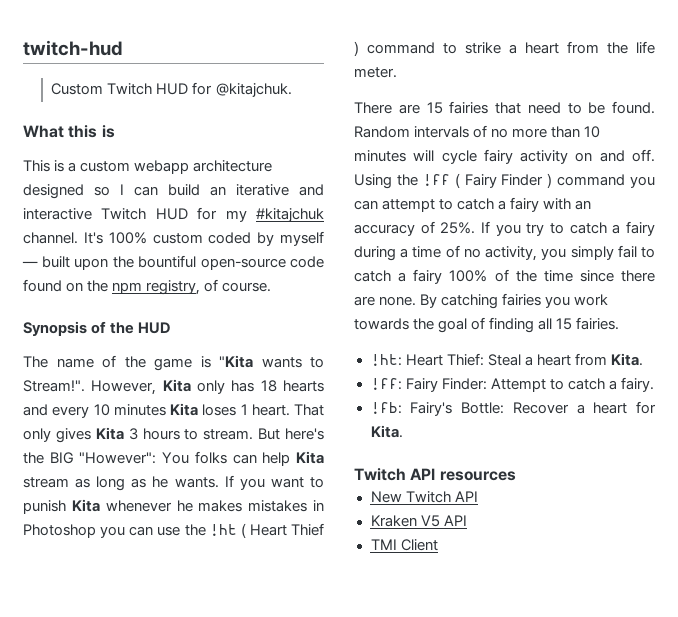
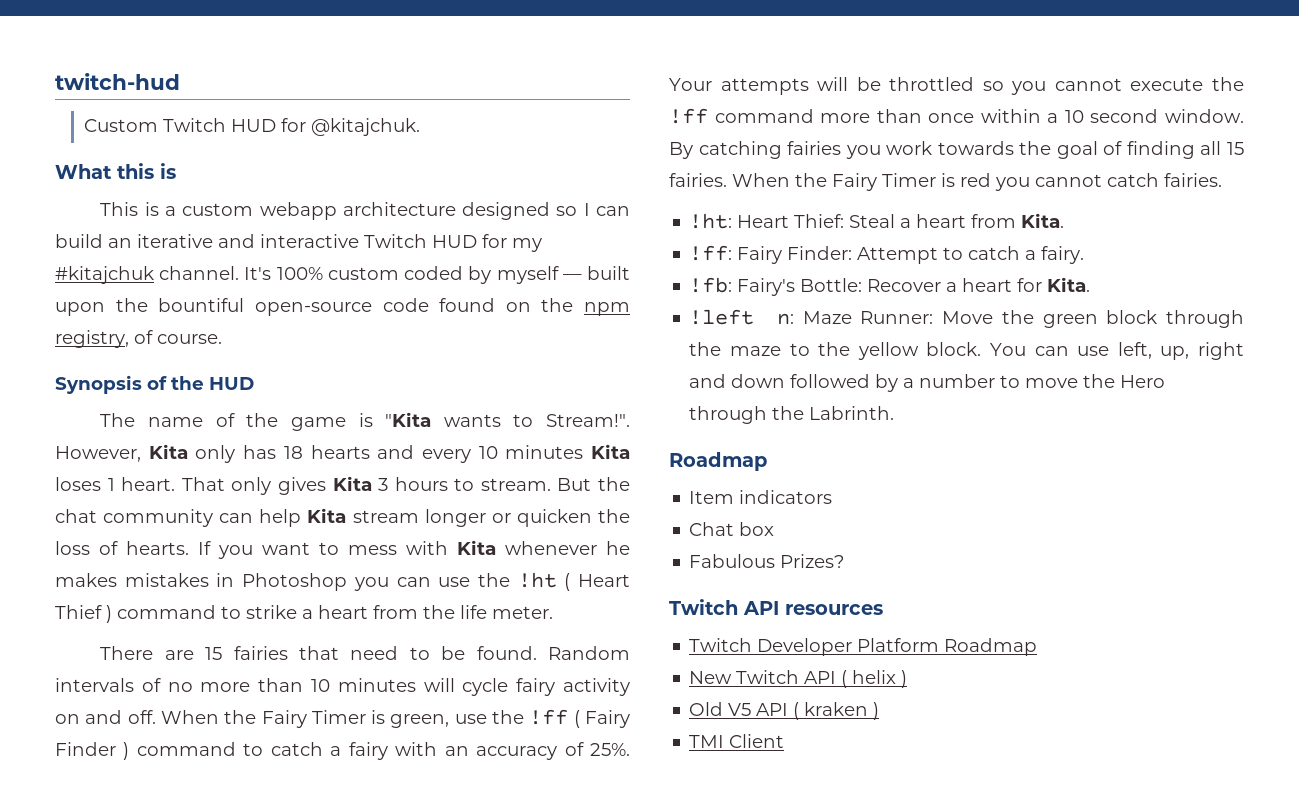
- But here's the BIG "However": You folks can help Kita stream as long as he wants.
+ But the chat community can help Kita stream longer or quicken the loss of hearts.
- If you want to punish Kita whenever he makes mistakes in Photoshop you can use the !ht ( Heart Thief ) command to strike a heart from the life meter.
+ If you want to mess with Kita whenever he makes mistakes in Photoshop you can use the !ht ( Heart Thief ) command to strike a heart from the life meter.
- Using the !ff ( Fairy Finder ) command you can attempt to catch a fairy with an accuracy of 25%.
+ When the Fairy Timer is green, use the !ff ( Fairy Finder ) command to catch a fairy with an accuracy of 25%.
- If you try to catch a fairy during a time of no activity, you simply fail to catch a fairy 100% of the time since there are none.
+ Your attempts will be throttled so you cannot execute the !ff command more than once within a 10 second window.
+ When the Fairy Timer is red you cannot catch fairies.
+ !left n: Maze Runner: Move the green block through the maze to the yellow block. You can use left, up, right and down followed by a number to move the Hero through the Labrinth.
+ Roadmap
+ Item indicators
+ Chat box
+ Fabulous Prizes?
+ Twitch Developer Platform Roadmap
- New Twitch API
- Kraken V5 API
+ New Twitch API ( helix )
+ Old V5 API ( kraken )

